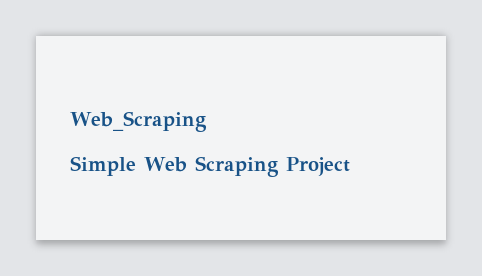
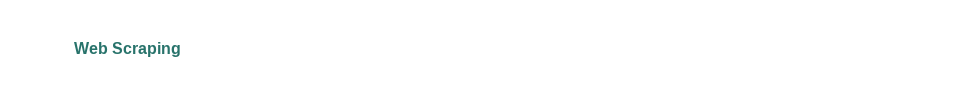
- Web_Scraping
- Simple Web Scraping Project
+ Web Scraping

